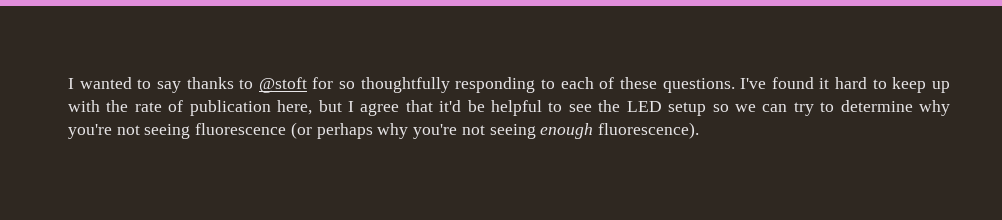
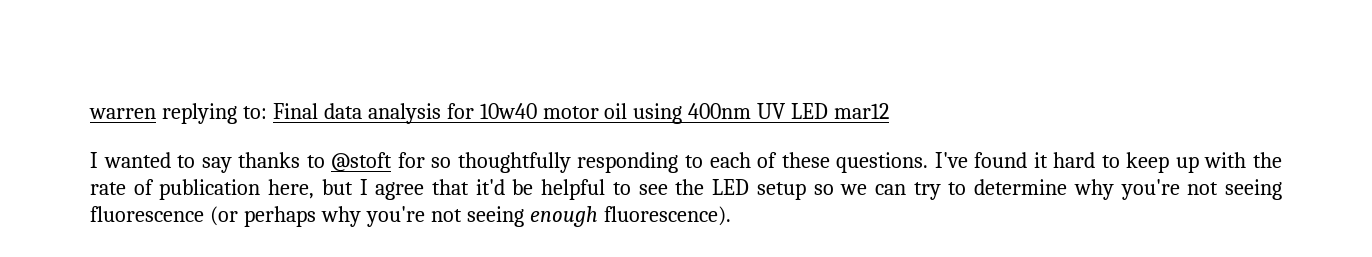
+ warren replying to: Final data analysis for 10w40 motor oil using 400nm UV LED mar12

